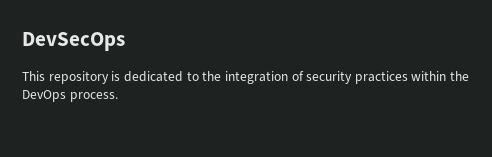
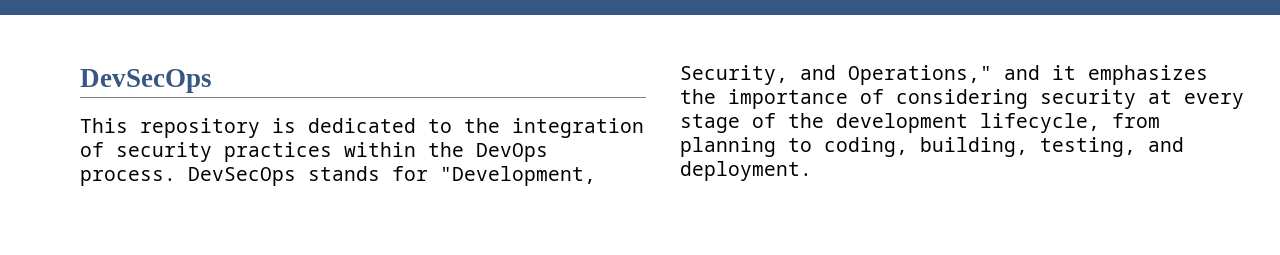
+ DevSecOps stands for "Development, Security, and Operations," and it emphasizes the importance of considering security at every stage of the development lifecycle, from planning to coding, building, testing, and deployment.

